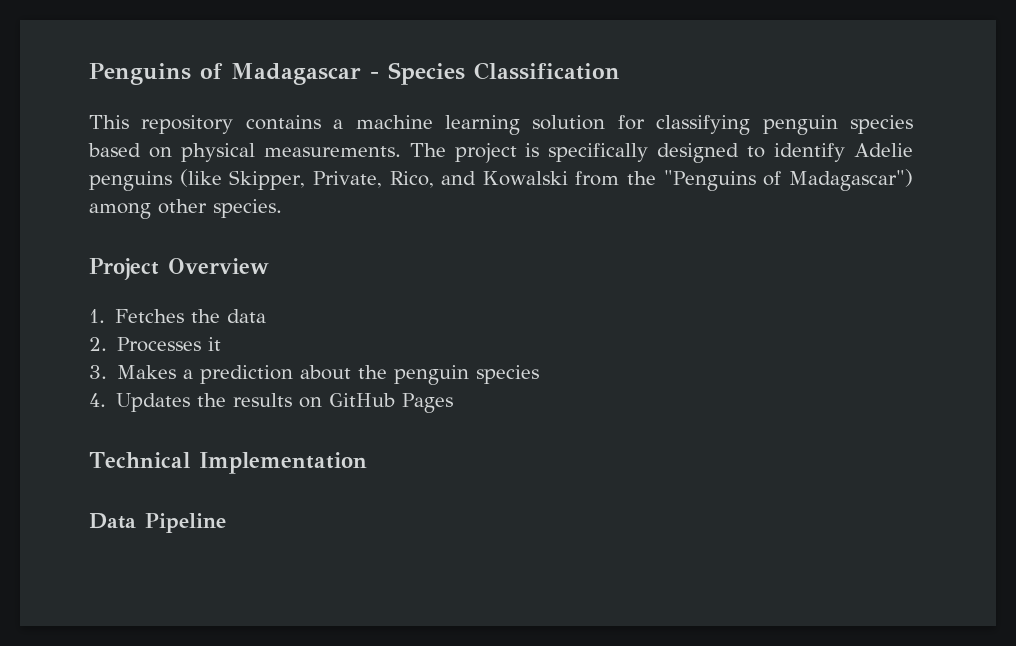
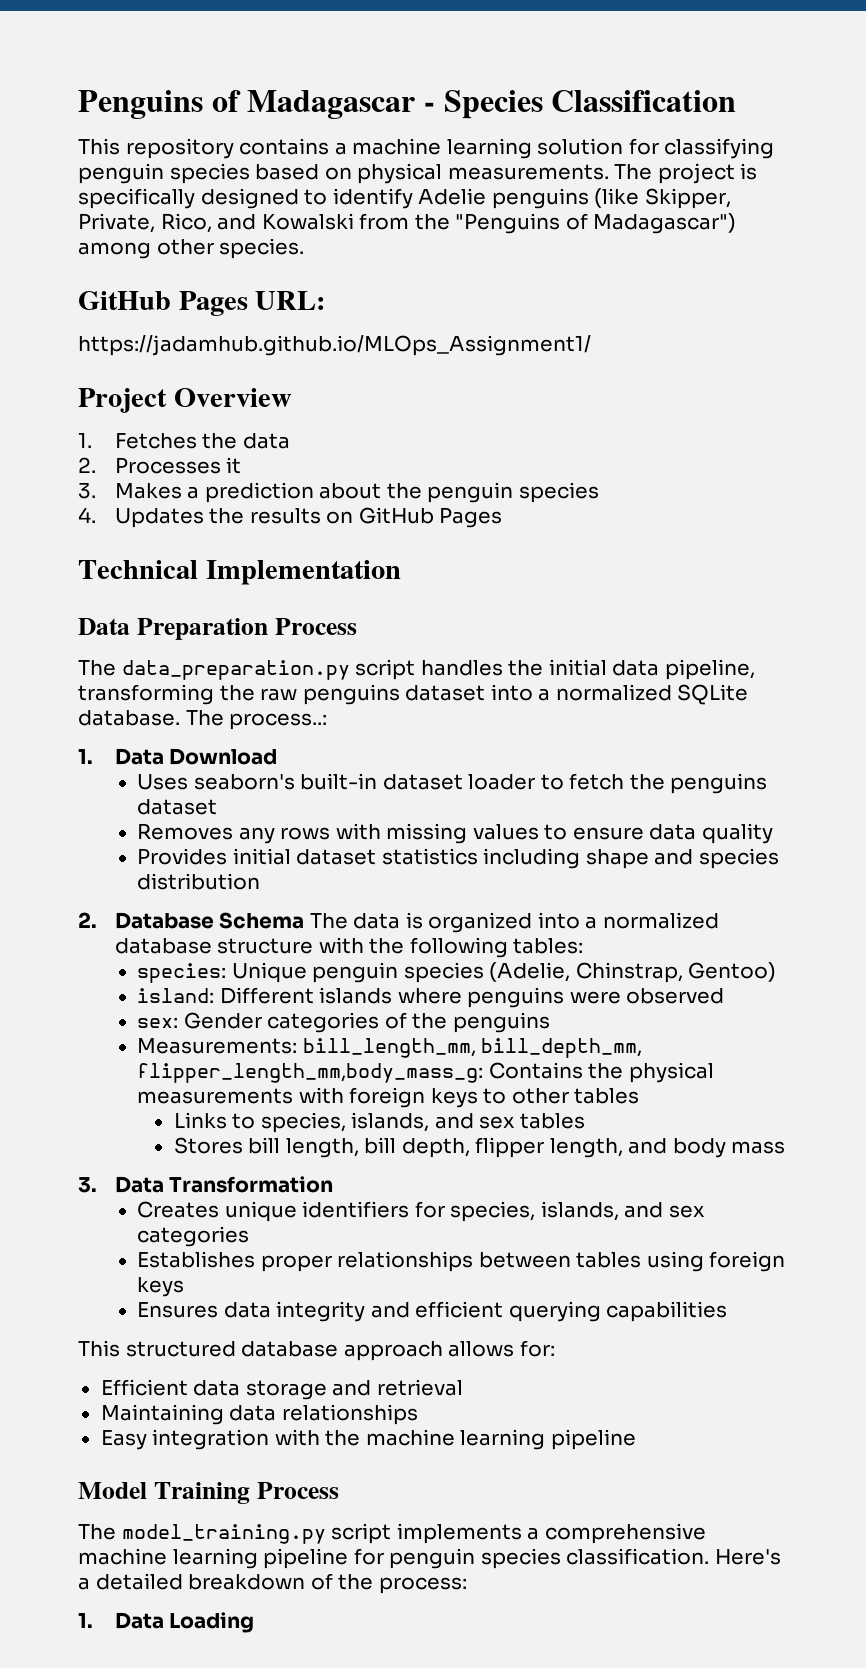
+ GitHub Pages URL:
+ https://jadamhub.github.io/MLOps_Assignment1/
- Data Pipeline
+ Data Preparation Process
+ The data_preparation.py script handles the initial data pipeline, transforming the raw penguins dataset into a normalized SQLite database. The process..:
+ 1. Data Download
+ Uses seaborn's built-in dataset loader to fetch the penguins dataset
+ Removes any rows with missing values to ensure data quality
+ Provides initial dataset statistics including shape and species distribution
+ 2. Database Schema The data is organized into a normalized database structure with the following tables:
+ species: Unique penguin species (Adelie, Chinstrap, Gentoo)
+ island: Different islands where penguins were observed
+ sex: Gender categories of the penguins
+ Measurements: bill_length_mm, bill_depth_mm, flipper_length_mm,body_mass_g: Contains the physical measurements with foreign keys to other tables
+ Links to species, islands, and sex tables
+ Stores bill length, bill depth, flipper length, and body mass
+ 3. Data Transformation
+ Creates unique identifiers for species, islands, and sex categories
+ Establishes proper relationships between tables using foreign keys
+ Ensures data integrity and efficient querying capabilities
+ This structured database approach allows for:
+ Efficient data storage and retrieval
+ Maintaining data relationships
+ Easy integration with the machine learning pipeline
+ Model Training Process
+ The model_training.py script implements a comprehensive machine learning pipeline for penguin species classification. Here's a detailed breakdown of the process:
+ 1. Data Loading

